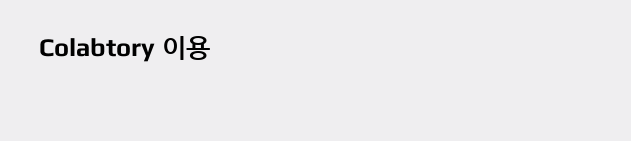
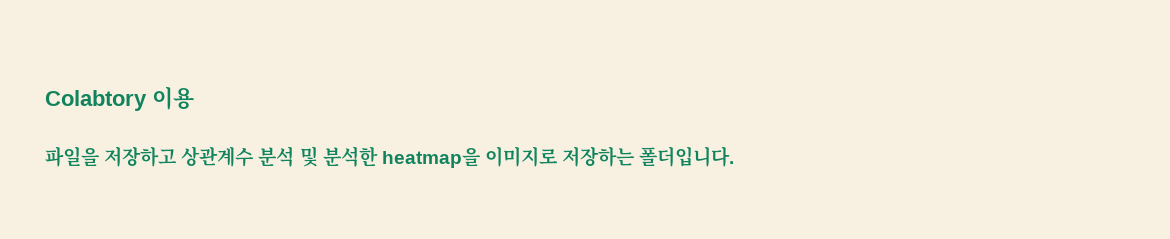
+ 파일을 저장하고 상관계수 분석 및 분석한 heatmap을 이미지로 저장하는 폴더입니다.

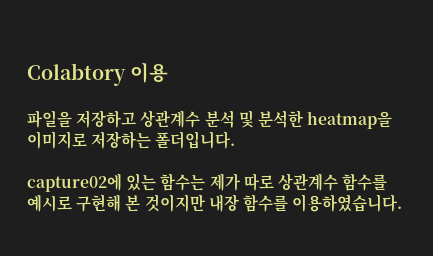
+ capture02에 있는 함수는 제가 따로 상관계수 함수를 예시로 구현해 본 것이지만 내장 함수를 이용하였습니다.

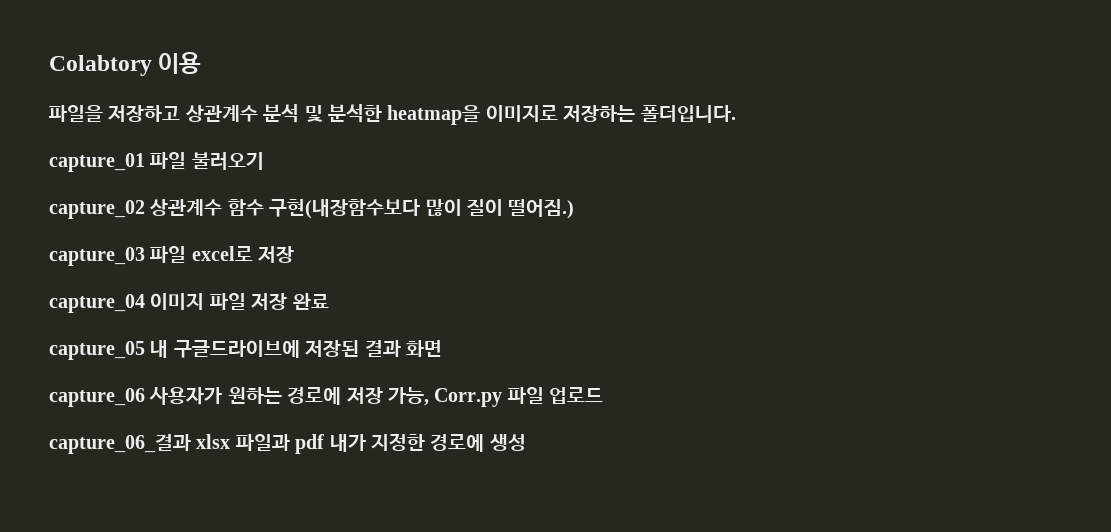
- capture02에 있는 함수는 제가 따로 상관계수 함수를 예시로 구현해 본 것이지만 내장 함수를 이용하였습니다.
+ capture_01 파일 불러오기
+ capture_02 상관계수 함수 구현(내장함수보다 많이 질이 떨어짐.)
+ capture_03 파일 excel로 저장
+ capture_04 이미지 파일 저장 완료
+ capture_05 내 구글드라이브에 저장된 결과 화면
+ capture_06 사용자가 원하는 경로에 저장 가능, Corr.py 파일 업로드
+ capture_06_결과 xlsx 파일과 pdf 내가 지정한 경로에 생성

